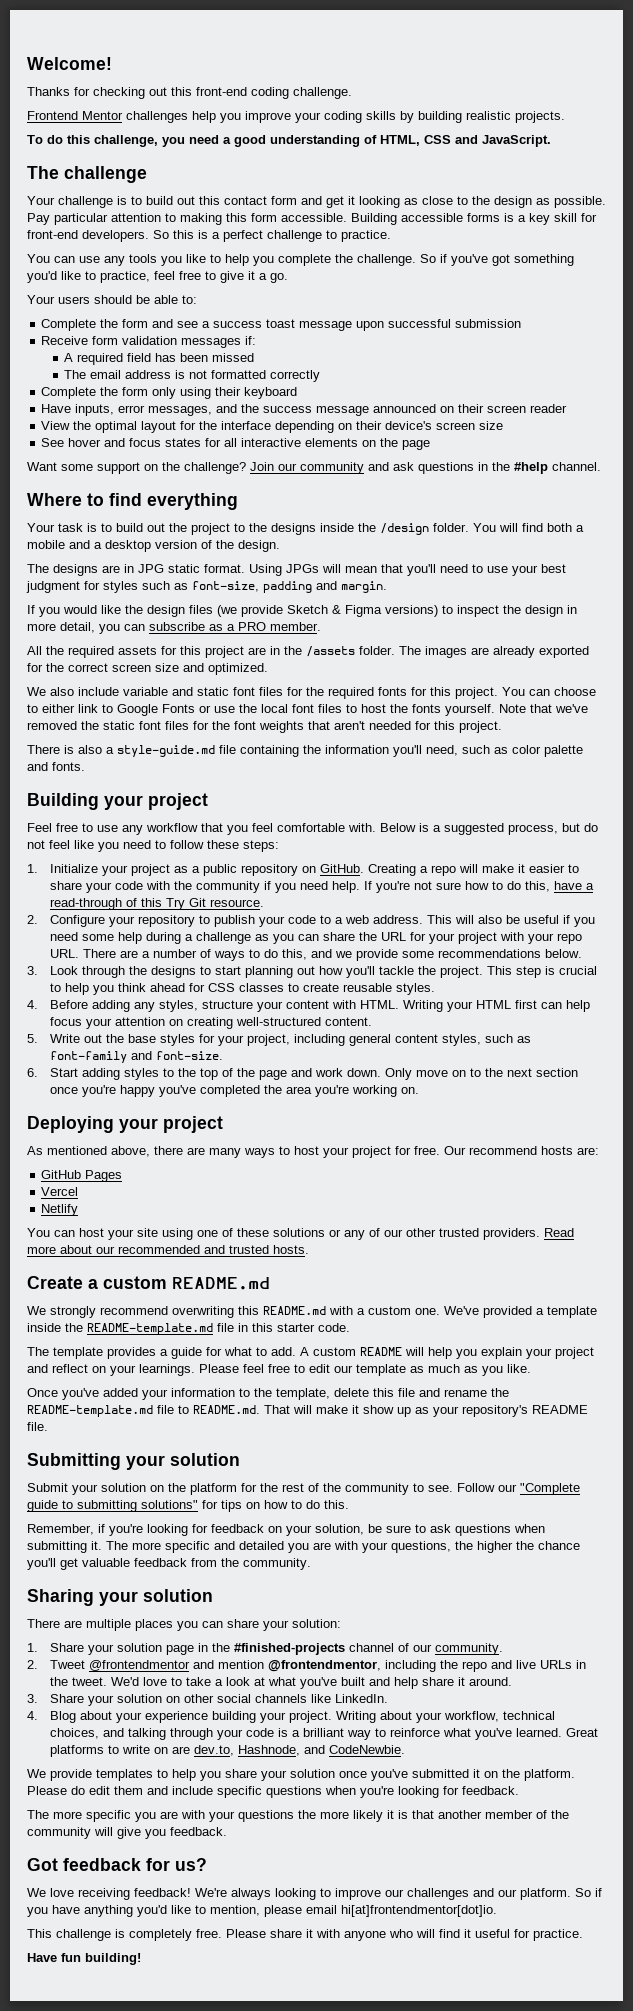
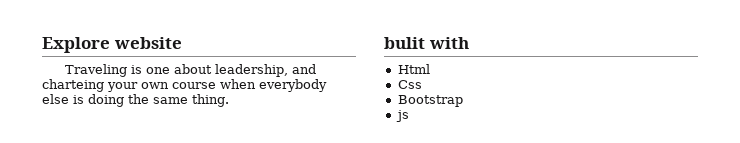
- Welcome!
- Thanks for checking out this front-end coding challenge.
- Frontend Mentor challenges help you improve your coding skills by building realistic projects.
- To do this challenge, you need a good understanding of HTML, CSS and JavaScript.
- The challenge
- Your challenge is to build out this contact form and get it looking as close to the design as possible. Pay particular attention to making this form accessible. Building accessible forms is a key skill for front-end developers. So this is a perfect challenge to practice.
- You can use any tools you like to help you complete the challenge. So if you've got something you'd like to practice, feel free to give it a go.
- Your users should be able to:
- Complete the form and see a success toast message upon successful submission
- Receive form validation messages if:
- A required field has been missed
- The email address is not formatted correctly
- Complete the form only using their keyboard
- Have inputs, error messages, and the success message announced on their screen reader
- View the optimal layout for the interface depending on their device's screen size
- See hover and focus states for all interactive elements on the page
- Want some support on the challenge? Join our community and ask questions in the #help channel.
- Where to find everything
- Your task is to build out the project to the designs inside the /design folder. You will find both a mobile and a desktop version of the design.
- The designs are in JPG static format. Using JPGs will mean that you'll need to use your best judgment for styles such as font-size, padding and margin.
- If you would like the design files (we provide Sketch & Figma versions) to inspect the design in more detail, you can subscribe as a PRO member.
- All the required assets for this project are in the /assets folder. The images are already exported for the correct screen size and optimized.
- We also include variable and static font files for the required fonts for this project. You can choose to either link to Google Fonts or use the local font files to host the fonts yourself. Note that we've removed the static font files for the font weights that aren't needed for this project.
- There is also a style-guide.md file containing the information you'll need, such as color palette and fonts.
- Building your project
- Feel free to use any workflow that you feel comfortable with. Below is a suggested process, but do not feel like you need to follow these steps:
- 1. Initialize your project as a public repository on GitHub. Creating a repo will make it easier to share your code with the community if you need help. If you're not sure how to do this, have a read-through of this Try Git resource.
- 2. Configure your repository to publish your code to a web address. This will also be useful if you need some help during a challenge as you can share the URL for your project with your repo URL. There are a number of ways to do this, and we provide some recommendations below.
- 3. Look through the designs to start planning out how you'll tackle the project. This step is crucial to help you think ahead for CSS classes to create reusable styles.
- 4. Before adding any styles, structure your content with HTML. Writing your HTML first can help focus your attention on creating well-structured content.
- 5. Write out the base styles for your project, including general content styles, such as font-family and font-size.
- 6. Start adding styles to the top of the page and work down. Only move on to the next section once you're happy you've completed the area you're working on.
- Deploying your project
- As mentioned above, there are many ways to host your project for free. Our recommend hosts are:
- GitHub Pages
- Vercel
- Netlify
- You can host your site using one of these solutions or any of our other trusted providers. Read more about our recommended and trusted hosts.
- Create a custom README.md
- We strongly recommend overwriting this README.md with a custom one. We've provided a template inside the README-template.md file in this starter code.
- The template provides a guide for what to add. A custom README will help you explain your project and reflect on your learnings. Please feel free to edit our template as much as you like.
- Once you've added your information to the template, delete this file and rename the README-template.md file to README.md. That will make it show up as your repository's README file.
- Submitting your solution
- Submit your solution on the platform for the rest of the community to see. Follow our "Complete guide to submitting solutions" for tips on how to do this.
- Remember, if you're looking for feedback on your solution, be sure to ask questions when submitting it. The more specific and detailed you are with your questions, the higher the chance you'll get valuable feedback from the community.
- Sharing your solution
- There are multiple places you can share your solution:
- 1. Share your solution page in the #finished-projects channel of our community.
- 2. Tweet @frontendmentor and mention @frontendmentor, including the repo and live URLs in the tweet. We'd love to take a look at what you've built and help share it around.
- 3. Share your solution on other social channels like LinkedIn.
- 4. Blog about your experience building your project. Writing about your workflow, technical choices, and talking through your code is a brilliant way to reinforce what you've learned. Great platforms to write on are dev.to, Hashnode, and CodeNewbie.
- We provide templates to help you share your solution once you've submitted it on the platform. Please do edit them and include specific questions when you're looking for feedback.
- The more specific you are with your questions the more likely it is that another member of the community will give you feedback.
- Got feedback for us?
- We love receiving feedback! We're always looking to improve our challenges and our platform. So if you have anything you'd like to mention, please email hi[at]frontendmentor[dot]io.
- This challenge is completely free. Please share it with anyone who will find it useful for practice.
- Have fun building!
+ Explore website
+ Traveling is one about leadership, and charteing your own course when everybody else is doing the same thing.
+ bulit with
+ Html
+ Css
+ Bootstrap
+ js

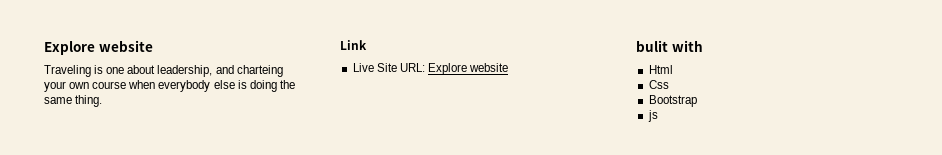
+ Link
+ Live Site URL: Explore website

